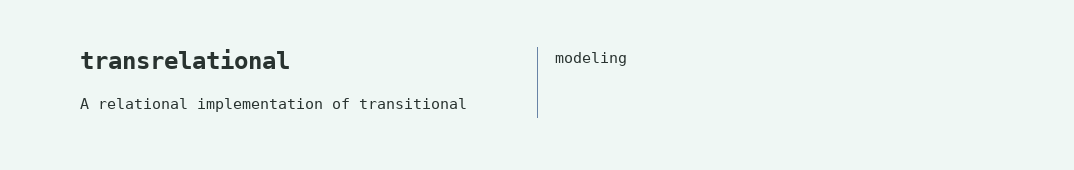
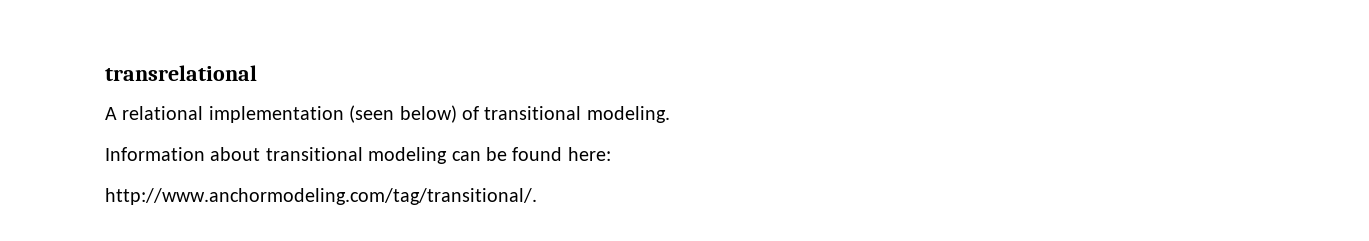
- A relational implementation of transitional modeling
+ A relational implementation (seen below) of transitional modeling.
+ Information about transitional modeling can be found here:
+ http://www.anchormodeling.com/tag/transitional/.

